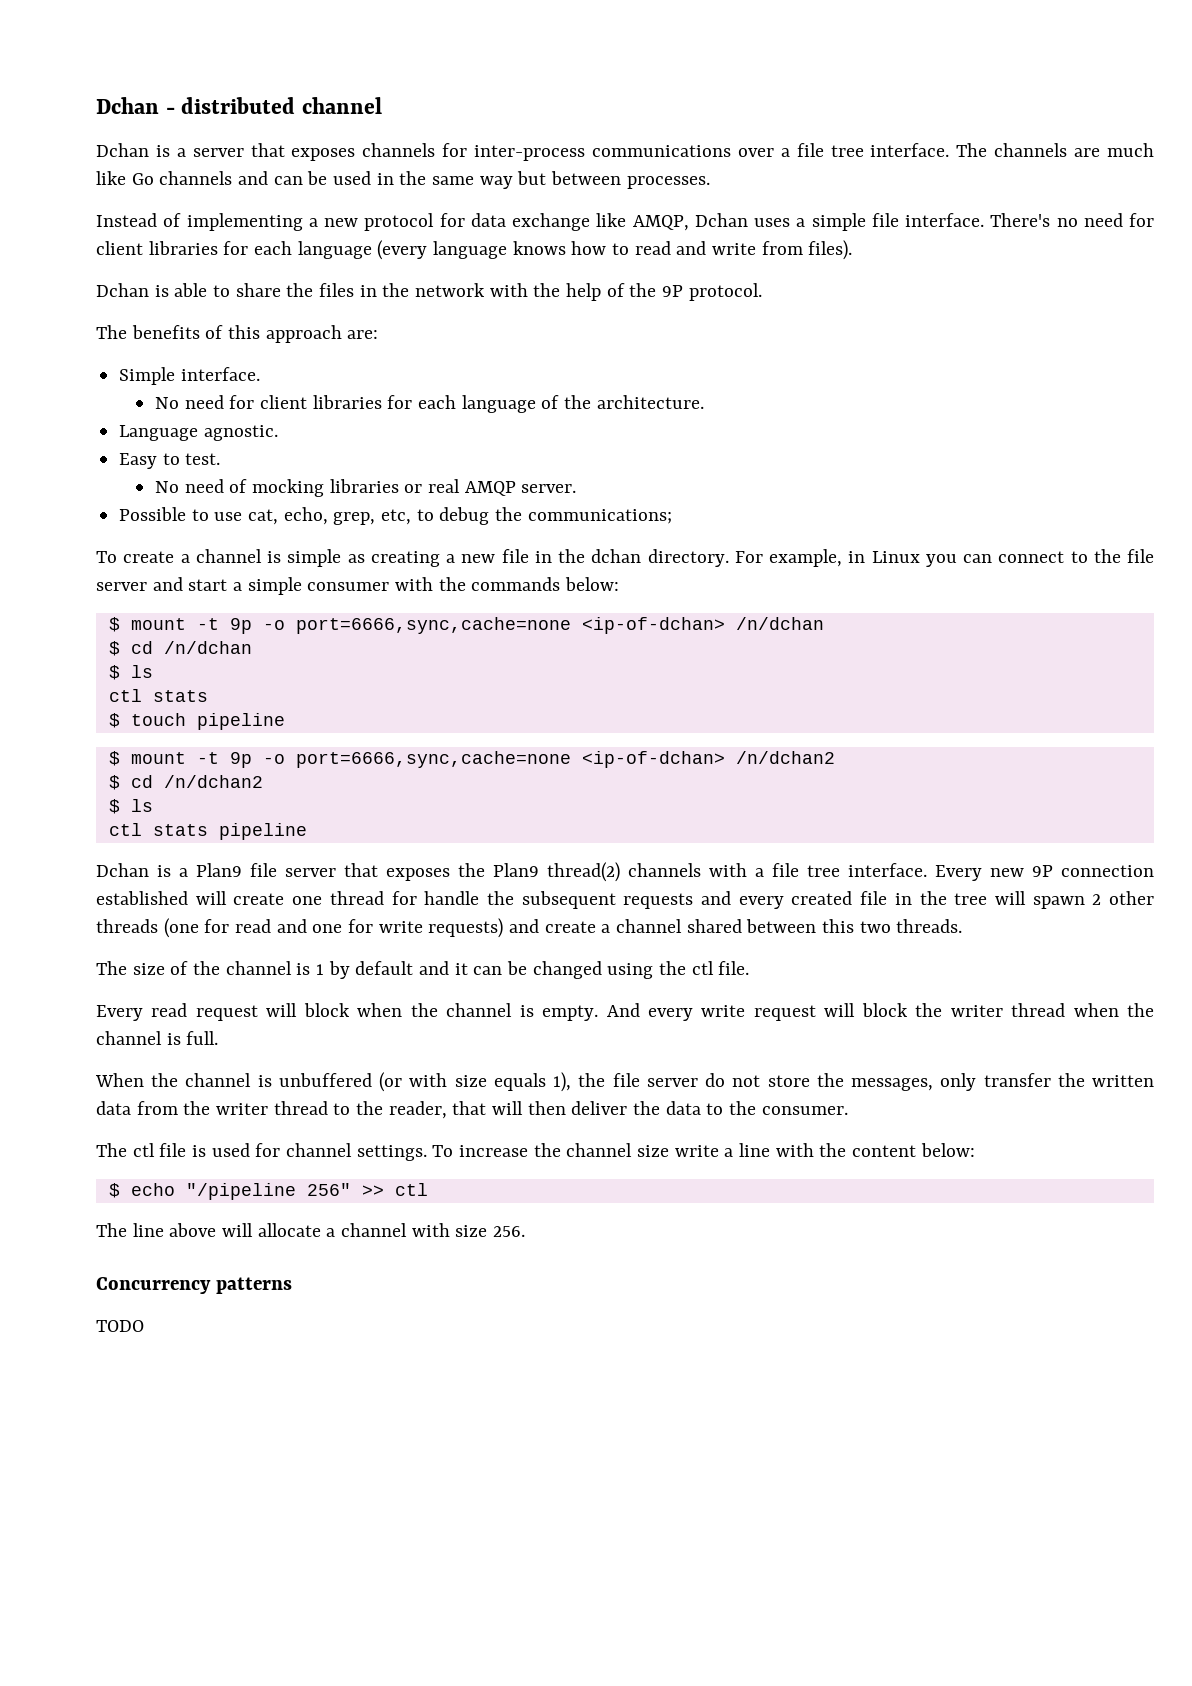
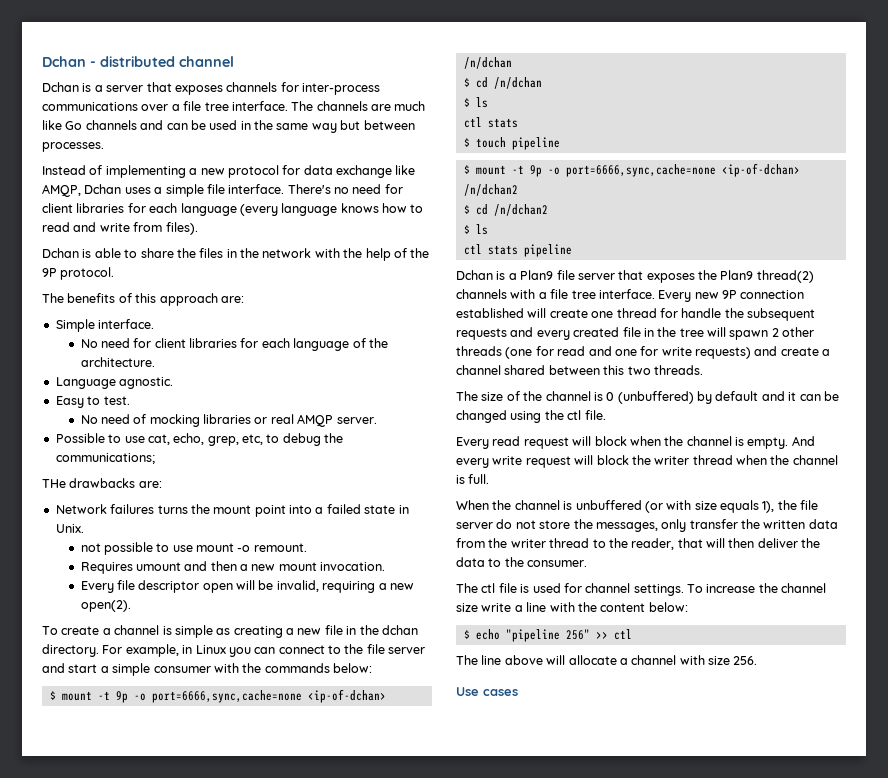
+ THe drawbacks are:
+ Network failures turns the mount point into a failed state in Unix.
+ not possible to use mount -o remount.
+ Requires umount and then a new mount invocation.
+ Every file descriptor open will be invalid, requiring a new open(2).
- The size of the channel is 1 by default and it can be changed using the ctl file.
+ The size of the channel is 0 (unbuffered) by default and it can be changed using the ctl file.
- $ echo "/pipeline 256" >> ctl
+ $ echo "pipeline 256" >> ctl
- Concurrency patterns
- TODO
+ Use cases

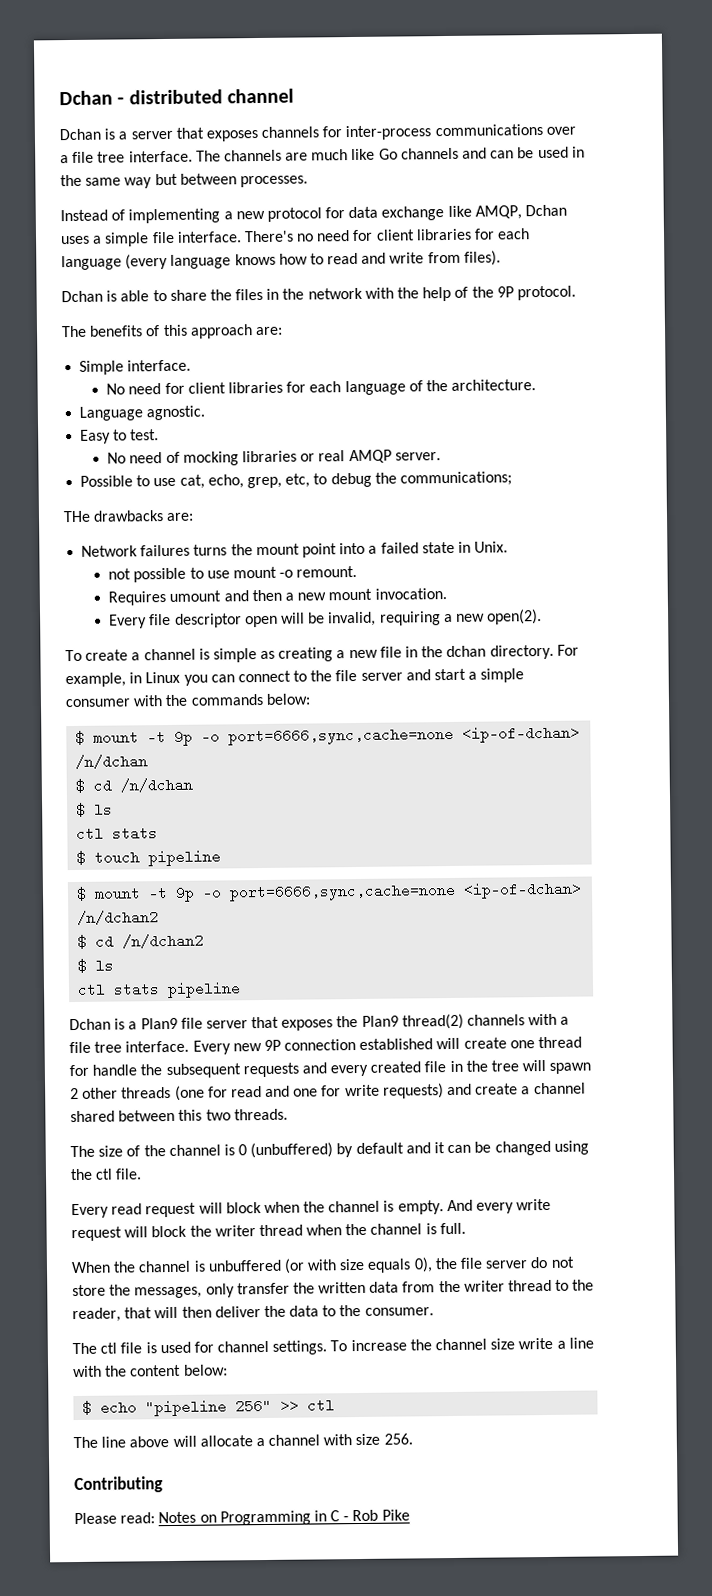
- When the channel is unbuffered (or with size equals 1), the file server do not store the messages, only transfer the written data from the writer thread to the reader, that will then deliver the data to the consumer.
+ When the channel is unbuffered (or with size equals 0), the file server do not store the messages, only transfer the written data from the writer thread to the reader, that will then deliver the data to the consumer.
- Use cases
+ Contributing
+ Please read: Notes on Programming in C - Rob Pike

